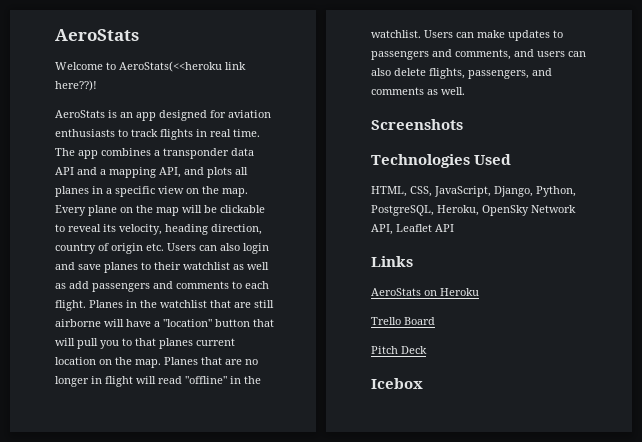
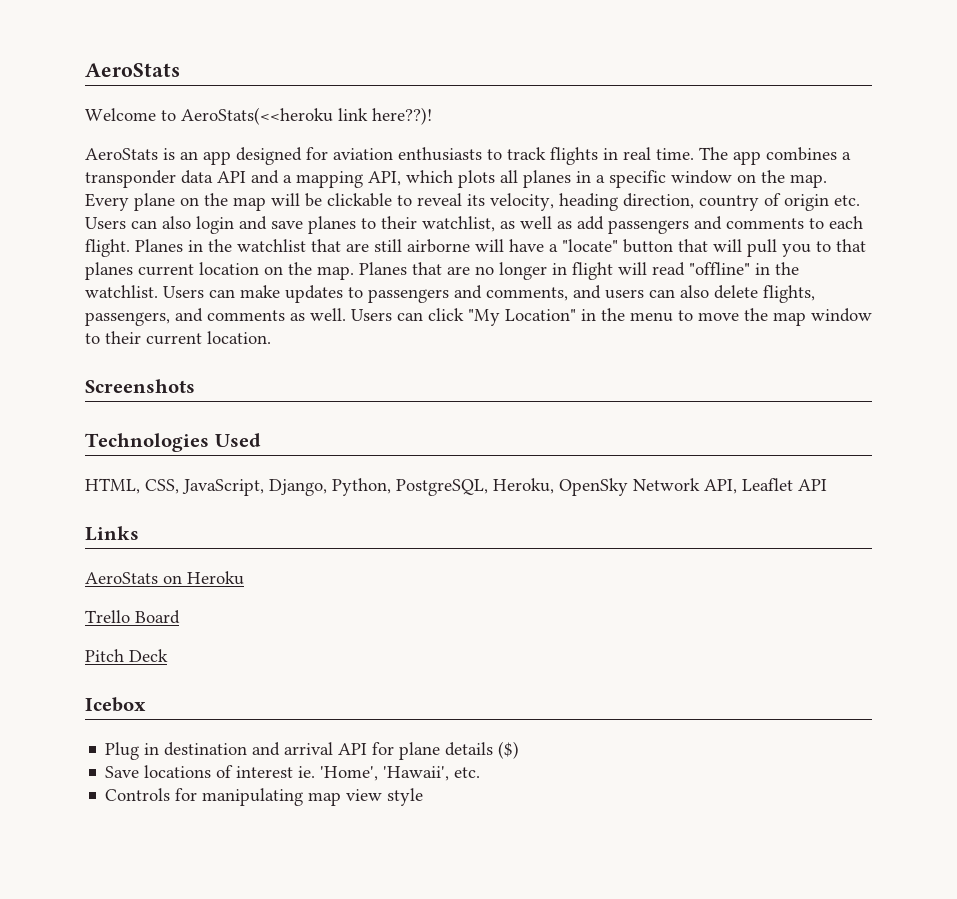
- The app combines a transponder data API and a mapping API, and plots all planes in a specific view on the map.
+ The app combines a transponder data API and a mapping API, which plots all planes in a specific window on the map.
- Every plane on the map will be clickable to reveal its velocity, heading direction, country of origin etc. Users can also login and save planes to their watchlist as well as add passengers and comments to each flight.
+ Every plane on the map will be clickable to reveal its velocity, heading direction, country of origin etc. Users can also login and save planes to their watchlist, as well as add passengers and comments to each flight.
- Planes in the watchlist that are still airborne will have a "location" button that will pull you to that planes current location on the map.
+ Planes in the watchlist that are still airborne will have a "locate" button that will pull you to that planes current location on the map.
+ Users can click "My Location" in the menu to move the map window to their current location.
+ Plug in destination and arrival API for plane details ($)
+ Save locations of interest ie. 'Home', 'Hawaii', etc.
+ Controls for manipulating map view style

